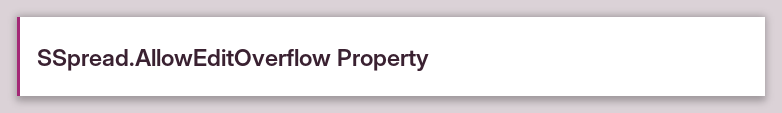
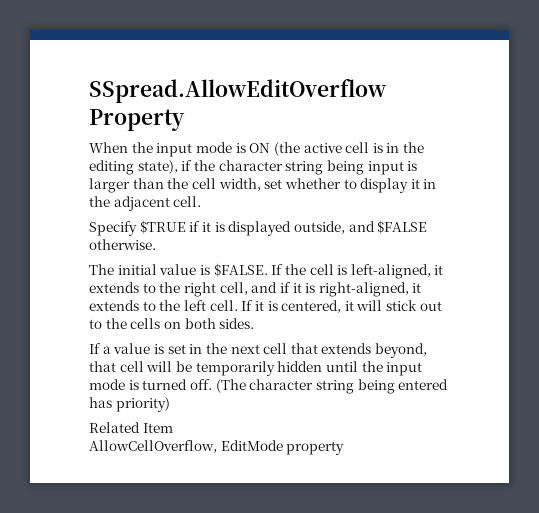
+ When the input mode is ON (the active cell is in the editing state), if the character string being input is larger than the cell width, set whether to display it in the adjacent cell.
+ Specify $TRUE if it is displayed outside, and $FALSE otherwise.
+ The initial value is $FALSE. If the cell is left-aligned, it extends to the right cell, and if it is right-aligned, it extends to the left cell. If it is centered, it will stick out to the cells on both sides.
+ If a value is set in the next cell that extends beyond, that cell will be temporarily hidden until the input mode is turned off. (The character string being entered has priority)
+ Related Item
+ AllowCellOverflow, EditMode property

